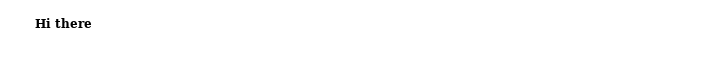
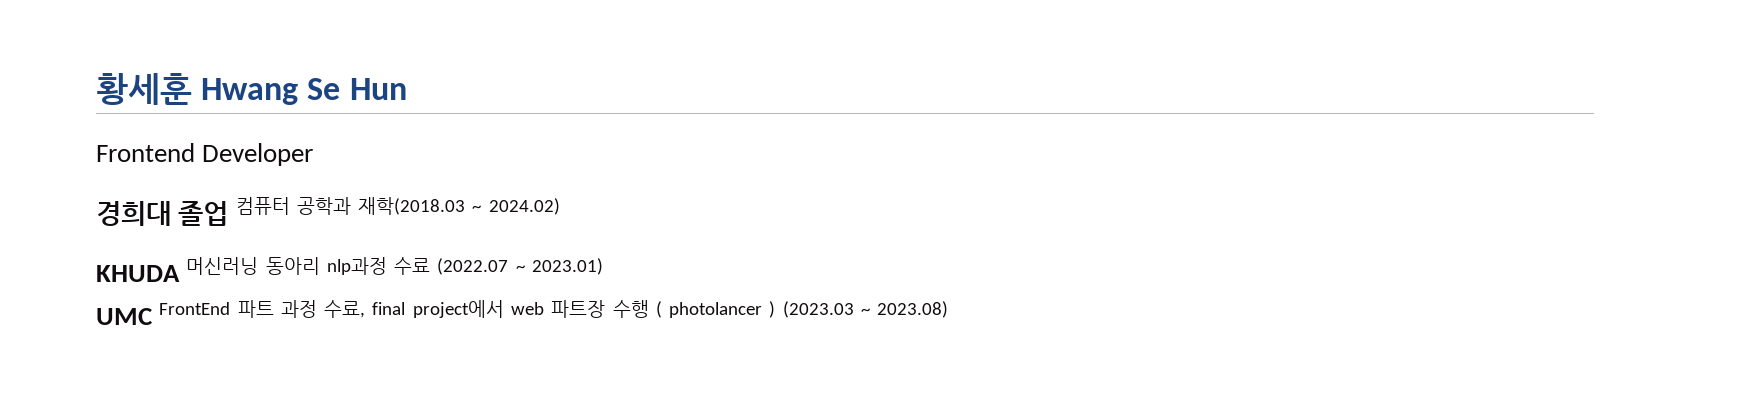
- Hi there
+ 황세훈 Hwang Se Hun
+ Frontend Developer
+ 경희대 졸업 컴퓨터 공학과 재학(2018.03 ~ 2024.02)
+ KHUDA 머신러닝 동아리 nlp과정 수료 (2022.07 ~ 2023.01)
+ UMC FrontEnd 파트 과정 수료, final project에서 web 파트장 수행 ( photolancer ) (2023.03 ~ 2023.08)

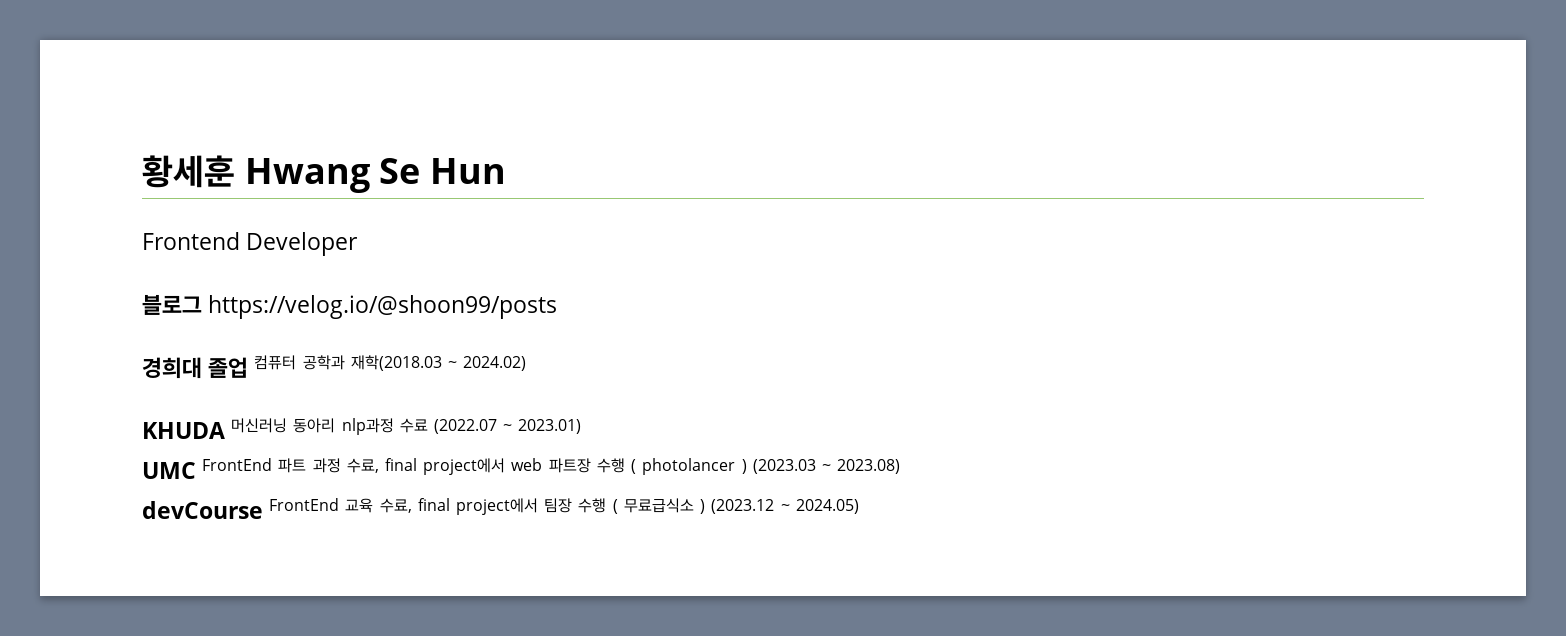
+ 블로그 https://velog.io/@shoon99/posts
+ devCourse FrontEnd 교육 수료, final project에서 팀장 수행 ( 무료급식소 ) (2023.12 ~ 2024.05)

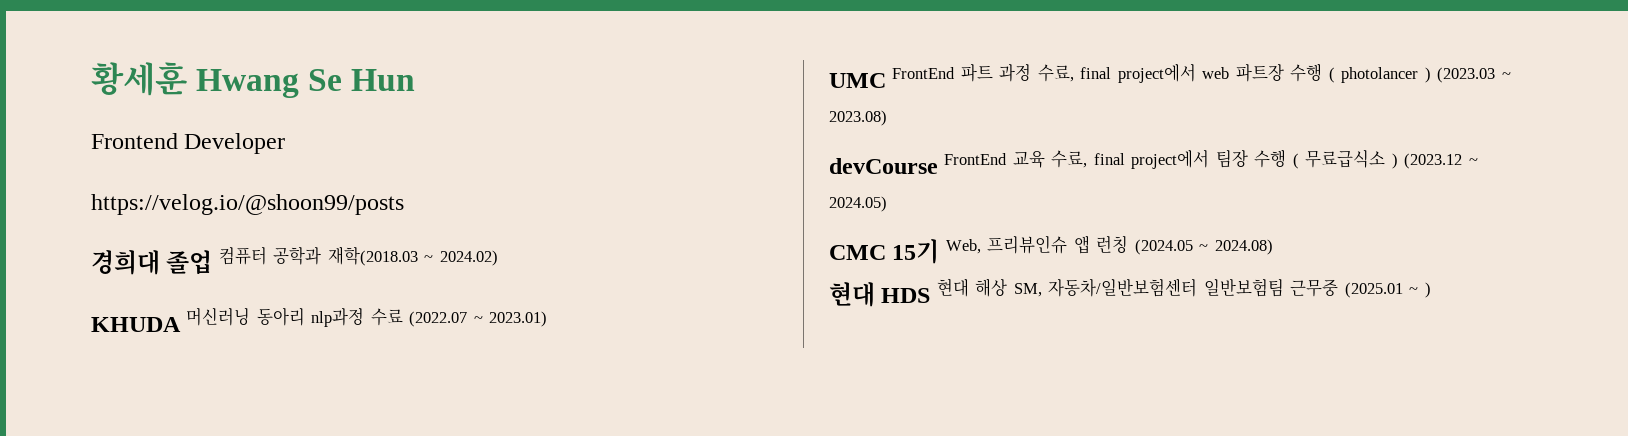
- 블로그 https://velog.io/@shoon99/posts
+ https://velog.io/@shoon99/posts
+ CMC 15기 Web, 프리뷰인슈 앱 런칭 (2024.05 ~ 2024.08)
+ 현대 HDS 현대 해상 SM, 자동차/일반보험센터 일반보험팀 근무중 (2025.01 ~ )

